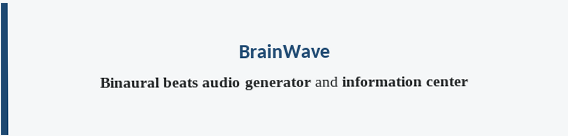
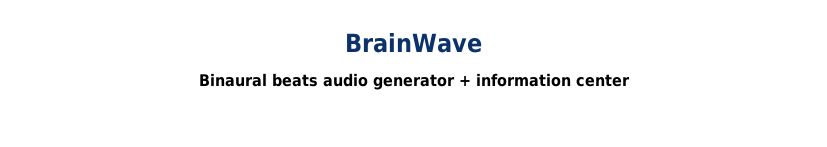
- Binaural beats audio generator and information center
+ Binaural beats audio generator + information center

